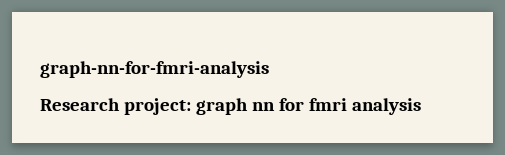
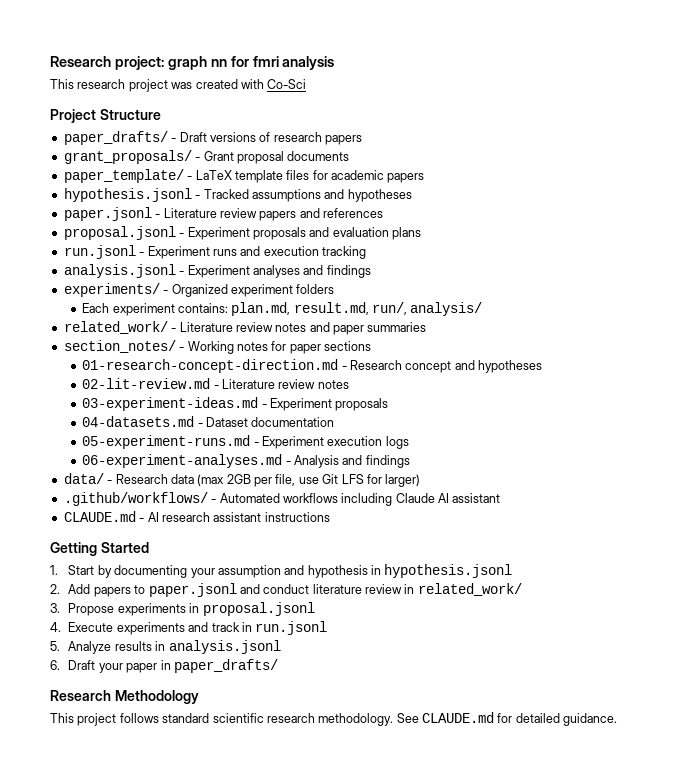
- graph-nn-for-fmri-analysis
+ This research project was created with Co-Sci
+ Project Structure
+ paper_drafts/ - Draft versions of research papers
+ grant_proposals/ - Grant proposal documents
+ paper_template/ - LaTeX template files for academic papers
+ hypothesis.jsonl - Tracked assumptions and hypotheses
+ paper.jsonl - Literature review papers and references
+ proposal.jsonl - Experiment proposals and evaluation plans
+ run.jsonl - Experiment runs and execution tracking
+ analysis.jsonl - Experiment analyses and findings
+ experiments/ - Organized experiment folders
+ Each experiment contains: plan.md, result.md, run/, analysis/
+ related_work/ - Literature review notes and paper summaries
+ section_notes/ - Working notes for paper sections
+ 01-research-concept-direction.md - Research concept and hypotheses
+ 02-lit-review.md - Literature review notes
+ 03-experiment-ideas.md - Experiment proposals
+ 04-datasets.md - Dataset documentation
+ 05-experiment-runs.md - Experiment execution logs
+ 06-experiment-analyses.md - Analysis and findings
+ data/ - Research data (max 2GB per file, use Git LFS for larger)
+ .github/workflows/ - Automated workflows including Claude AI assistant
+ CLAUDE.md - AI research assistant instructions
+ Getting Started
+ 1. Start by documenting your assumption and hypothesis in hypothesis.jsonl
+ 2. Add papers to paper.jsonl and conduct literature review in related_work/
+ 3. Propose experiments in proposal.jsonl
+ 4. Execute experiments and track in run.jsonl
+ 5. Analyze results in analysis.jsonl
+ 6. Draft your paper in paper_drafts/
+ Research Methodology
+ This project follows standard scientific research methodology. See CLAUDE.md for detailed guidance.

